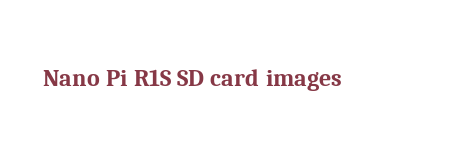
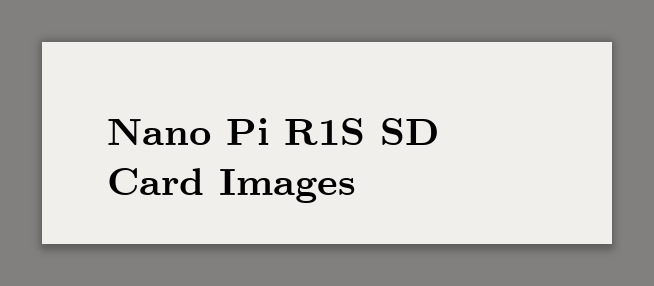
- Nano Pi R1S SD card images
+ Nano Pi R1S SD Card Images

